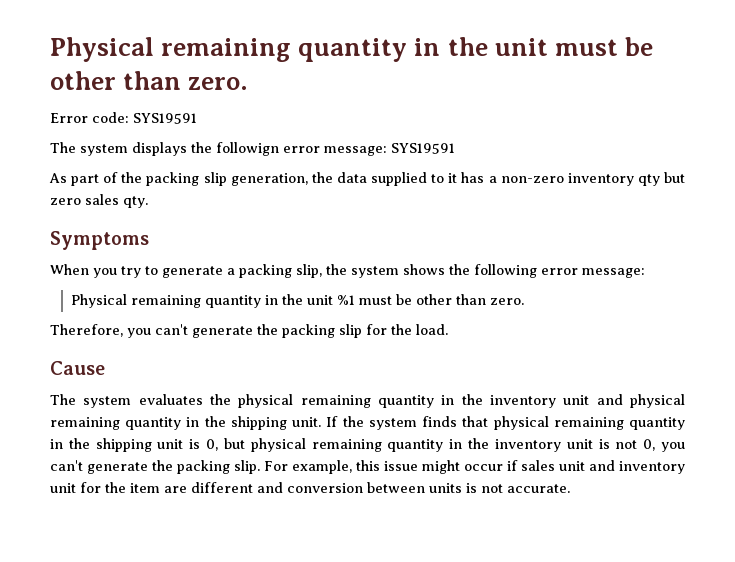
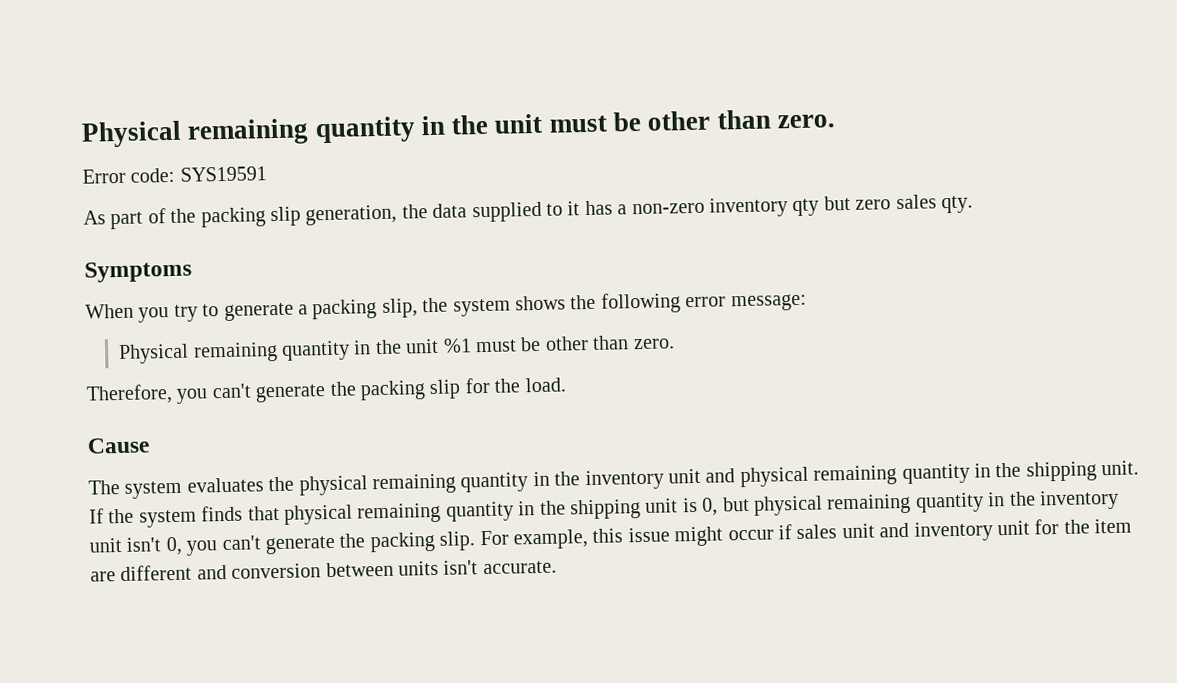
- The system displays the followign error message: SYS19591
- If the system finds that physical remaining quantity in the shipping unit is 0, but physical remaining quantity in the inventory unit is not 0, you can't generate the packing slip.
+ If the system finds that physical remaining quantity in the shipping unit is 0, but physical remaining quantity in the inventory unit isn't 0, you can't generate the packing slip.
- For example, this issue might occur if sales unit and inventory unit for the item are different and conversion between units is not accurate.
+ For example, this issue might occur if sales unit and inventory unit for the item are different and conversion between units isn't accurate.

